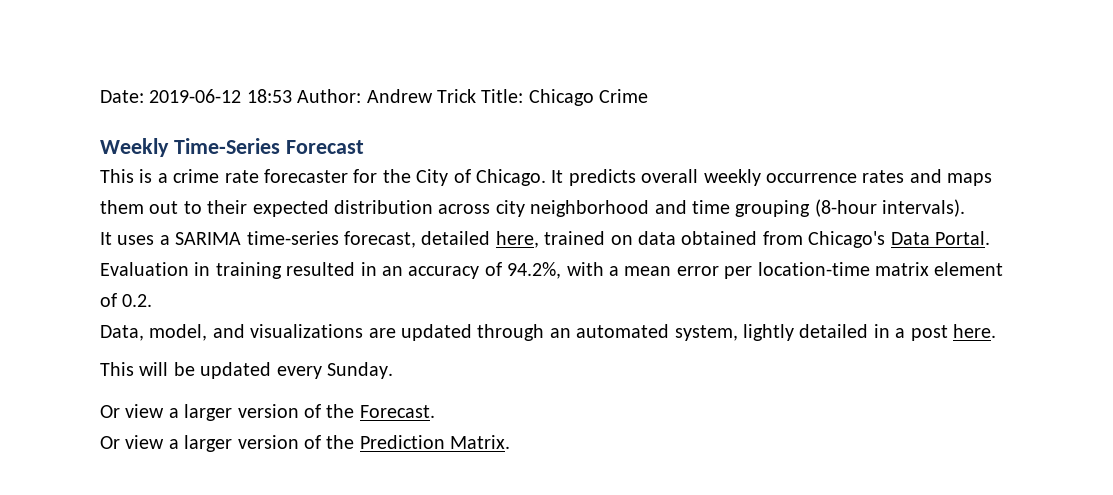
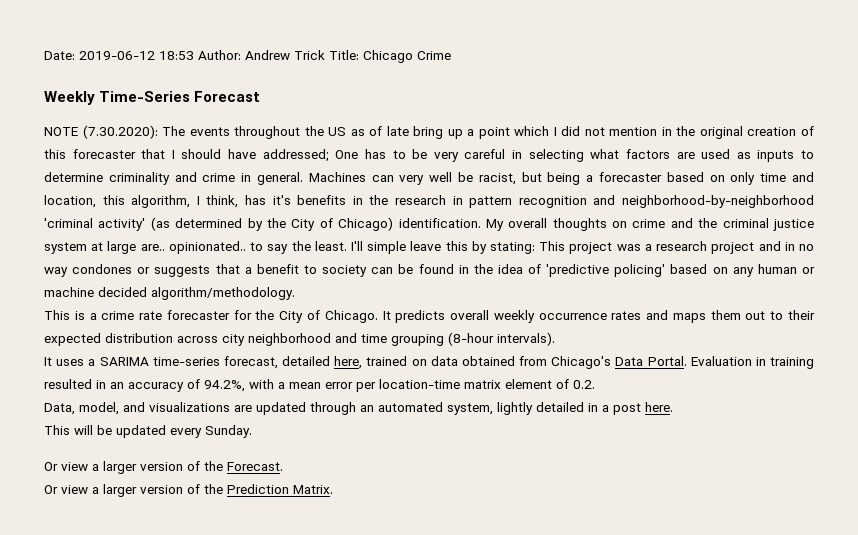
+ NOTE (7.30.2020): The events throughout the US as of late bring up a point which I did not mention in the original creation of this forecaster that I should have addressed; One has to be very careful in selecting what factors are used as inputs to determine criminality and crime in general. Machines can very well be racist, but being a forecaster based on only time and location, this algorithm, I think, has it's benefits in the research in pattern recognition and neighborhood-by-neighborhood 'criminal activity' (as determined by the City of Chicago) identification. My overall thoughts on crime and the criminal justice system at large are.. opinionated.. to say the least. I'll simple leave this by stating: This project was a research project and in no way condones or suggests that a benefit to society can be found in the idea of 'predictive policing' based on any human or machine decided algorithm/methodology.

